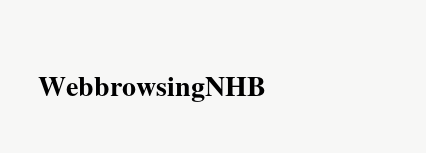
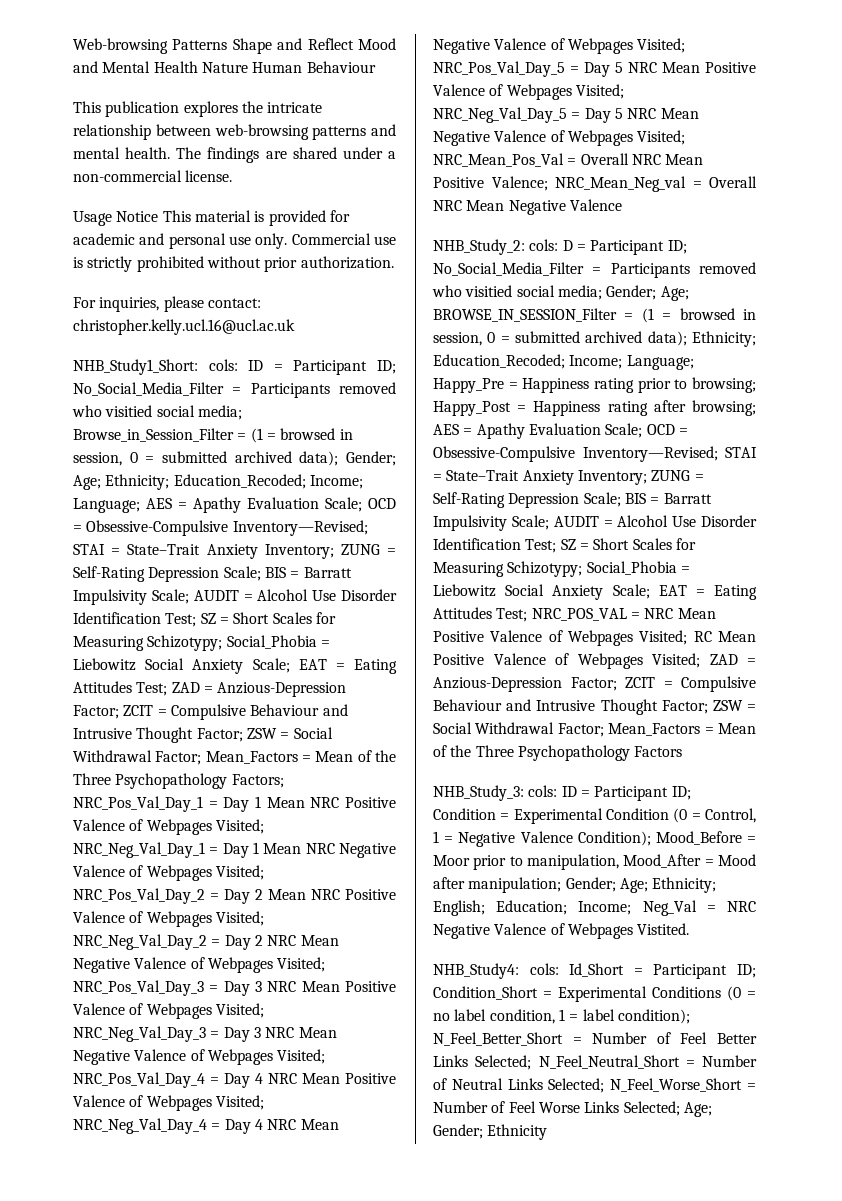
- WebbrowsingNHB
+ Web-browsing Patterns Shape and Reflect Mood and Mental Health Nature Human Behaviour
+ This publication explores the intricate relationship between web-browsing patterns and mental health. The findings are shared under a non-commercial license.
+ Usage Notice This material is provided for academic and personal use only. Commercial use is strictly prohibited without prior authorization.
+ For inquiries, please contact: christopher.kelly.ucl.16@ucl.ac.uk
+ NHB_Study1_Short: cols: ID = Participant ID; No_Social_Media_Filter = Participants removed who visitied social media; Browse_in_Session_Filter = (1 = browsed in session, 0 = submitted archived data); Gender; Age; Ethnicity; Education_Recoded; Income; Language; AES = Apathy Evaluation Scale; OCD = Obsessive-Compulsive Inventory—Revised; STAI = State–Trait Anxiety Inventory; ZUNG = Self-Rating Depression Scale; BIS = Barratt Impulsivity Scale; AUDIT = Alcohol Use Disorder Identification Test; SZ = Short Scales for Measuring Schizotypy; Social_Phobia = Liebowitz Social Anxiety Scale; EAT = Eating Attitudes Test; ZAD = Anzious-Depression Factor; ZCIT = Compulsive Behaviour and Intrusive Thought Factor; ZSW = Social Withdrawal Factor; Mean_Factors = Mean of the Three Psychopathology Factors; NRC_Pos_Val_Day_1 = Day 1 Mean NRC Positive Valence of Webpages Visited; NRC_Neg_Val_Day_1 = Day 1 Mean NRC Negative Valence of Webpages Visited; NRC_Pos_Val_Day_2 = Day 2 Mean NRC Positive Valence of Webpages Visited; NRC_Neg_Val_Day_2 = Day 2 NRC Mean Negative Valence of Webpages Visited; NRC_Pos_Val_Day_3 = Day 3 NRC Mean Positive Valence of Webpages Visited; NRC_Neg_Val_Day_3 = Day 3 NRC Mean Negative Valence of Webpages Visited; NRC_Pos_Val_Day_4 = Day 4 NRC Mean Positive Valence of Webpages Visited; NRC_Neg_Val_Day_4 = Day 4 NRC Mean Negative Valence of Webpages Visited; NRC_Pos_Val_Day_5 = Day 5 NRC Mean Positive Valence of Webpages Visited; NRC_Neg_Val_Day_5 = Day 5 NRC Mean Negative Valence of Webpages Visited; NRC_Mean_Pos_Val = Overall NRC Mean Positive Valence; NRC_Mean_Neg_val = Overall NRC Mean Negative Valence
+ NHB_Study_2: cols: D = Participant ID; No_Social_Media_Filter = Participants removed who visitied social media; Gender; Age; BROWSE_IN_SESSION_Filter = (1 = browsed in session, 0 = submitted archived data); Ethnicity; Education_Recoded; Income; Language; Happy_Pre = Happiness rating prior to browsing; Happy_Post = Happiness rating after browsing; AES = Apathy Evaluation Scale; OCD = Obsessive-Compulsive Inventory—Revised; STAI = State–Trait Anxiety Inventory; ZUNG = Self-Rating Depression Scale; BIS = Barratt Impulsivity Scale; AUDIT = Alcohol Use Disorder Identification Test; SZ = Short Scales for Measuring Schizotypy; Social_Phobia = Liebowitz Social Anxiety Scale; EAT = Eating Attitudes Test; NRC_POS_VAL = NRC Mean Positive Valence of Webpages Visited; RC Mean Positive Valence of Webpages Visited; ZAD = Anzious-Depression Factor; ZCIT = Compulsive Behaviour and Intrusive Thought Factor; ZSW = Social Withdrawal Factor; Mean_Factors = Mean of the Three Psychopathology Factors
+ NHB_Study_3: cols: ID = Participant ID; Condition = Experimental Condition (0 = Control, 1 = Negative Valence Condition); Mood_Before = Moor prior to manipulation, Mood_After = Mood after manipulation; Gender; Age; Ethnicity; English; Education; Income; Neg_Val = NRC Negative Valence of Webpages Vistited.
+ NHB_Study4: cols: Id_Short = Participant ID; Condition_Short = Experimental Conditions (0 = no label condition, 1 = label condition); N_Feel_Better_Short = Number of Feel Better Links Selected; N_Feel_Neutral_Short = Number of Neutral Links Selected; N_Feel_Worse_Short = Number of Feel Worse Links Selected; Age; Gender; Ethnicity

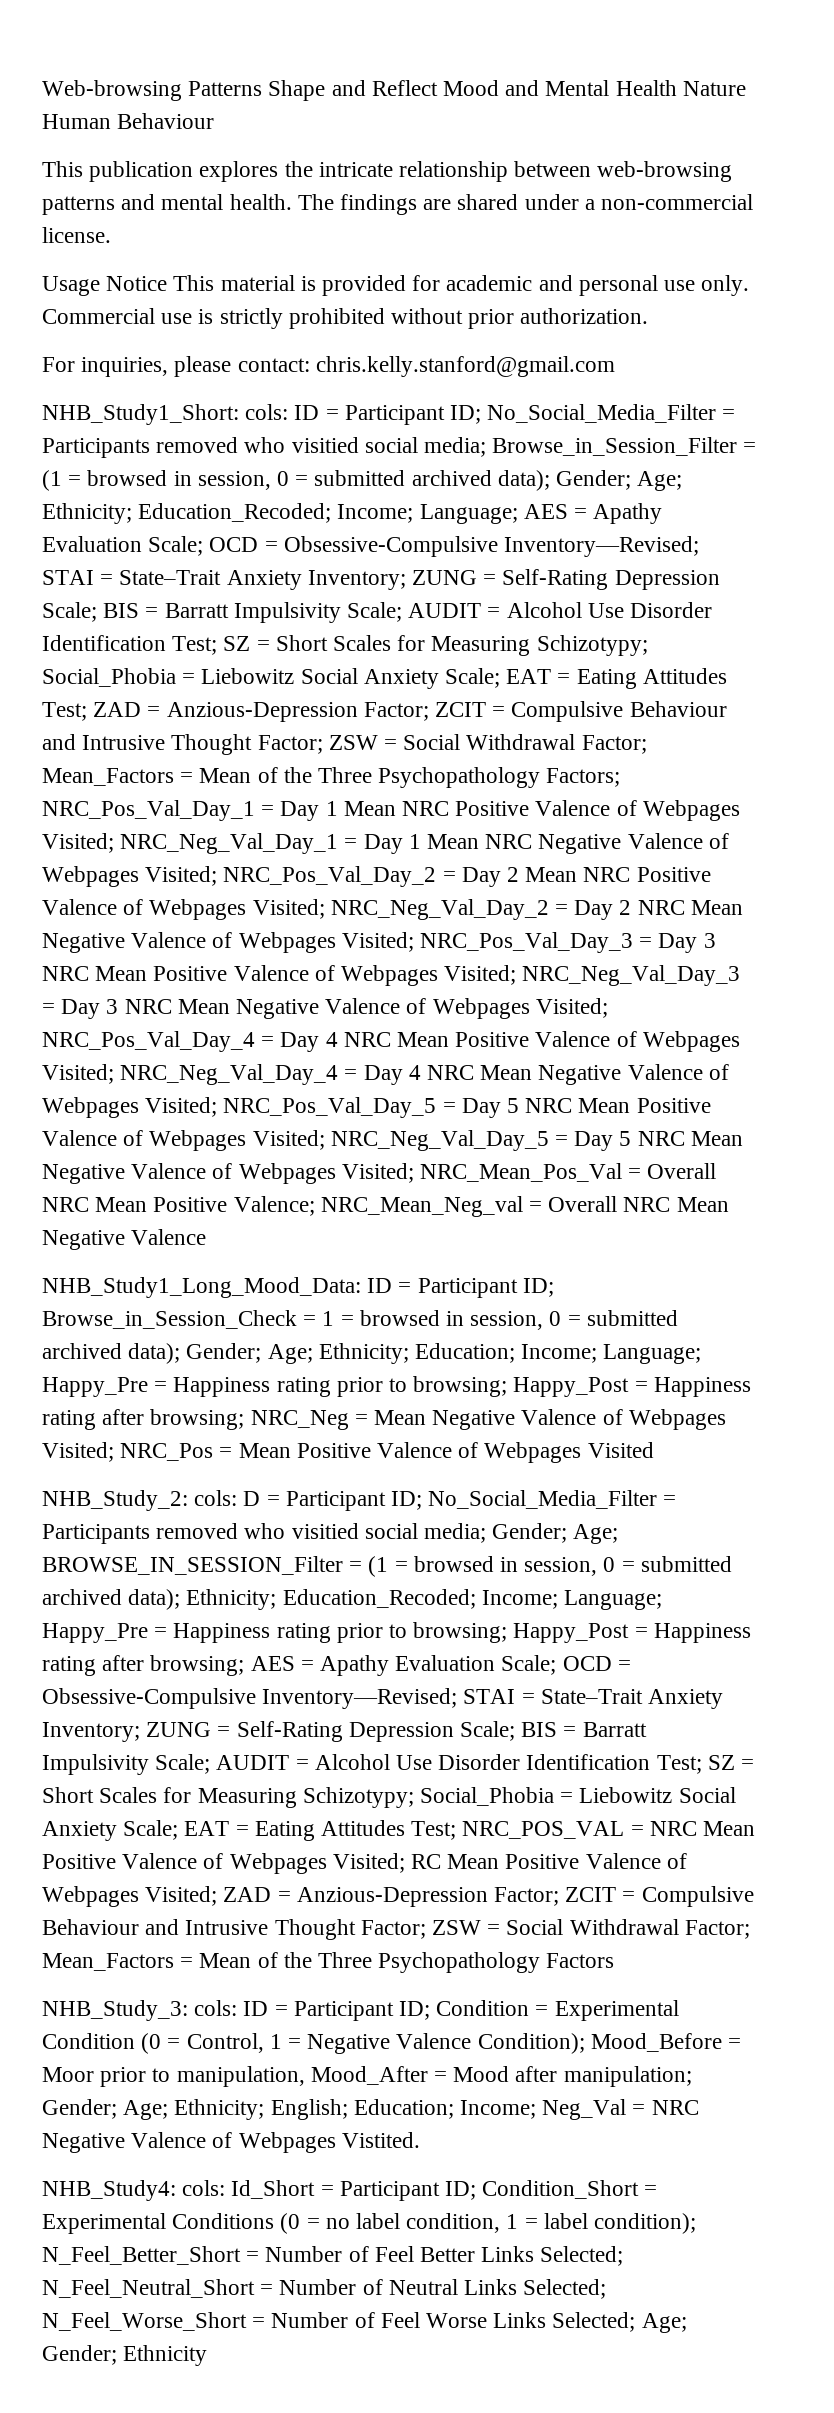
- For inquiries, please contact: christopher.kelly.ucl.16@ucl.ac.uk
+ For inquiries, please contact: chris.kelly.stanford@gmail.com
+ NHB_Study1_Long_Mood_Data: ID = Participant ID; Browse_in_Session_Check = 1 = browsed in session, 0 = submitted archived data); Gender; Age; Ethnicity; Education; Income; Language; Happy_Pre = Happiness rating prior to browsing; Happy_Post = Happiness rating after browsing; NRC_Neg = Mean Negative Valence of Webpages Visited; NRC_Pos = Mean Positive Valence of Webpages Visited

